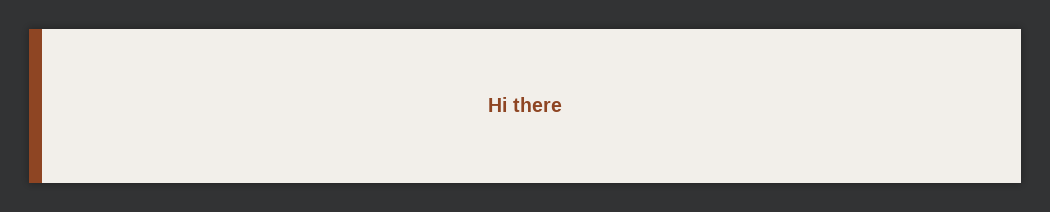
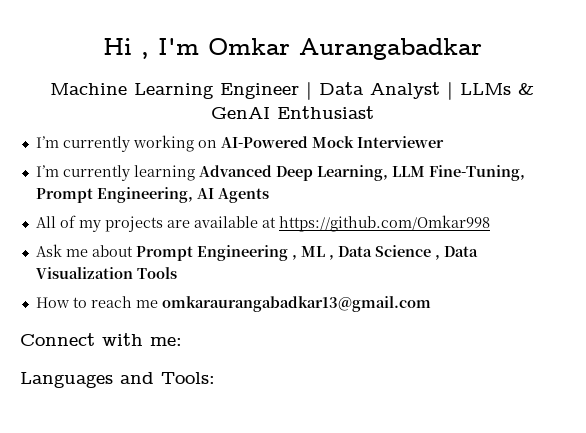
- Hi there
+ Hi , I'm Omkar Aurangabadkar
+ Machine Learning Engineer | Data Analyst | LLMs & GenAI Enthusiast
+ I’m currently working on AI-Powered Mock Interviewer
+ I’m currently learning Advanced Deep Learning, LLM Fine-Tuning, Prompt Engineering, AI Agents
+ All of my projects are available at https://github.com/Omkar998
+ Ask me about Prompt Engineering , ML , Data Science , Data Visualization Tools
+ How to reach me omkaraurangabadkar13@gmail.com
+ Connect with me:
+ Languages and Tools:

